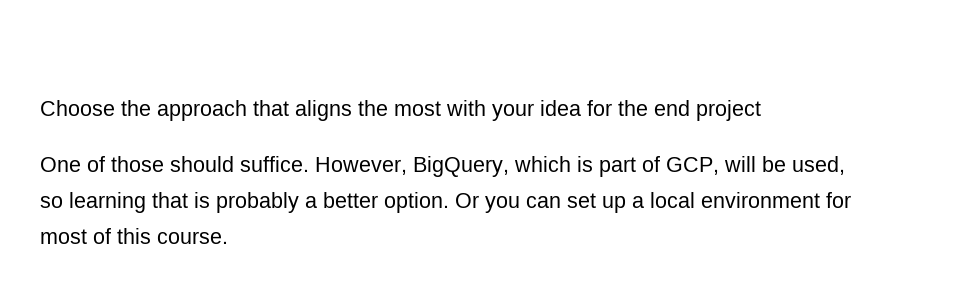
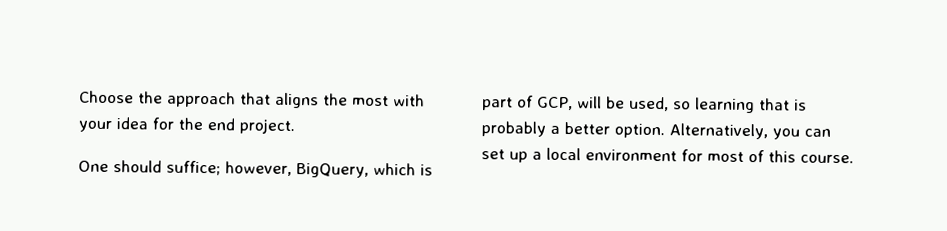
- Choose the approach that aligns the most with your idea for the end project
+ Choose the approach that aligns the most with your idea for the end project.
- One of those should suffice. However, BigQuery, which is part of GCP, will be used, so learning that is probably a better option.
+ One should suffice; however, BigQuery, which is part of GCP, will be used, so learning that is probably a better option.
- Or you can set up a local environment for most of this course.
+ Alternatively, you can set up a local environment for most of this course.

